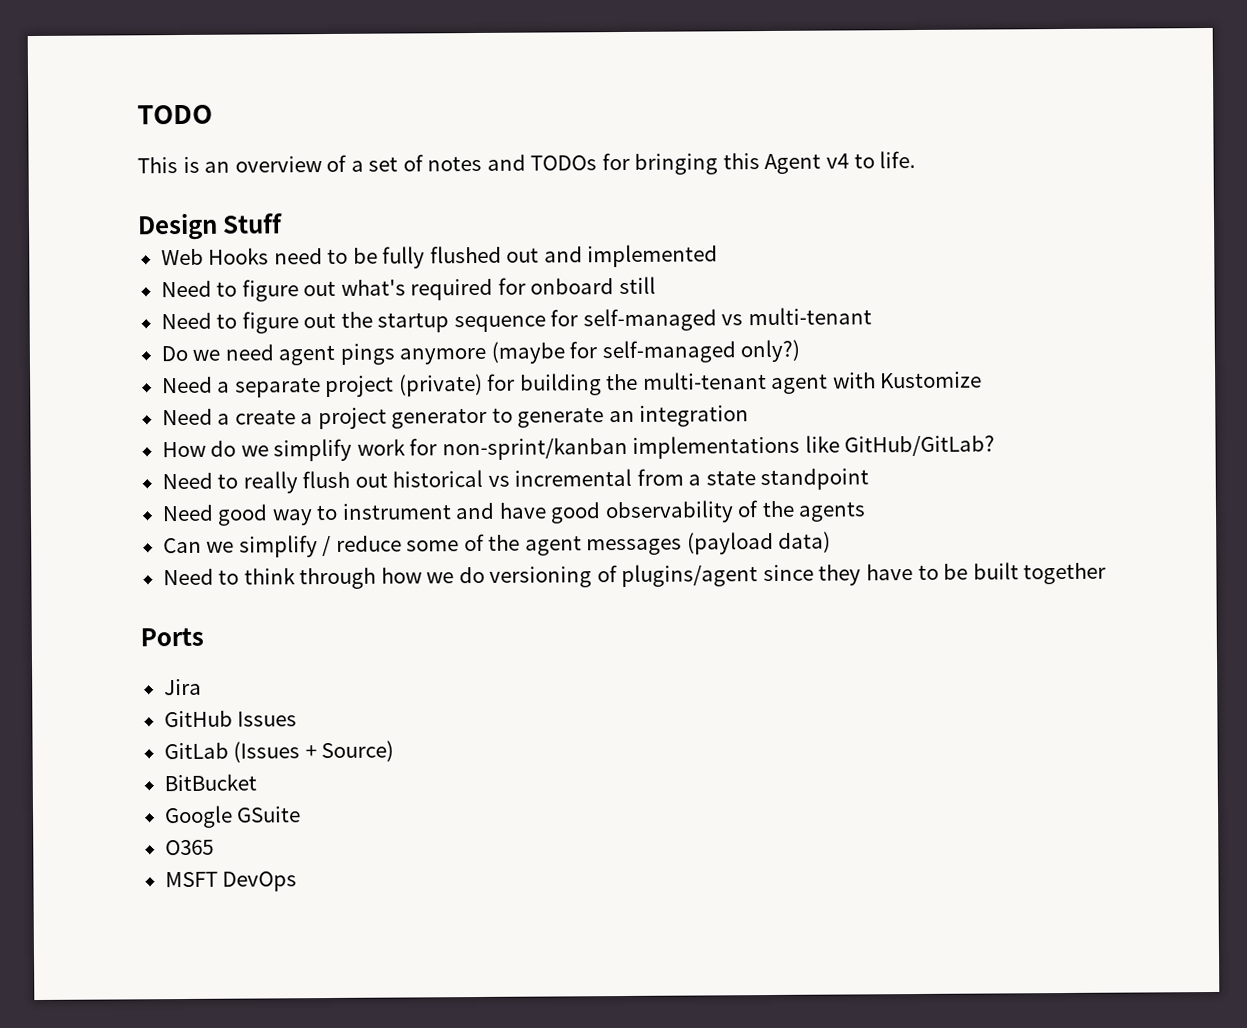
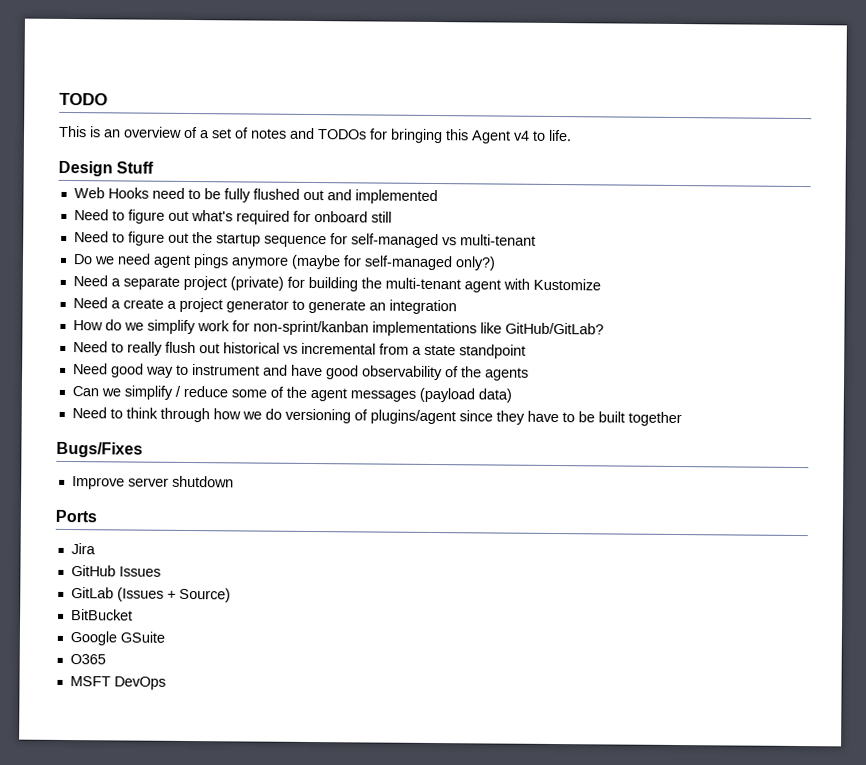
+ Bugs/Fixes
+ Improve server shutdown

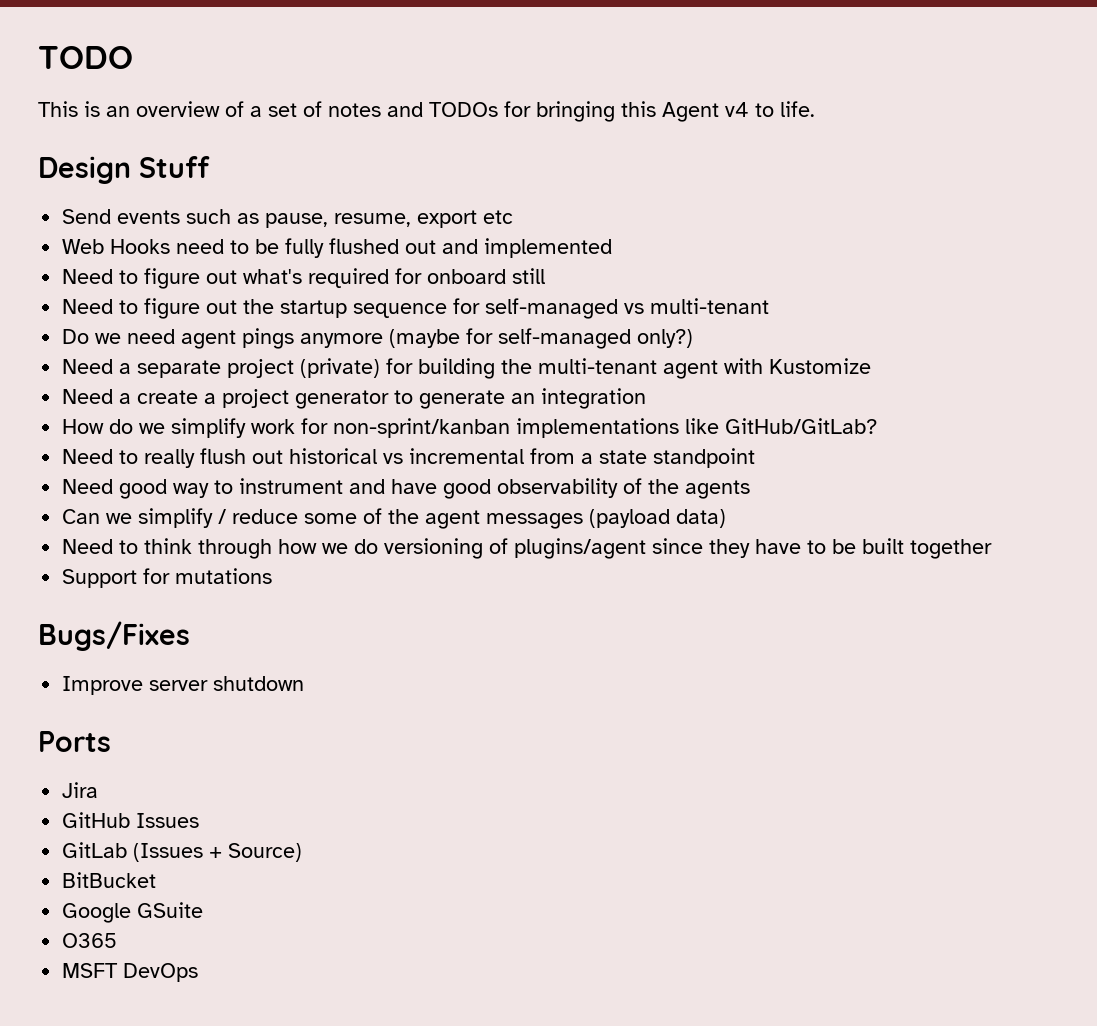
+ Send events such as pause, resume, export etc
+ Support for mutations

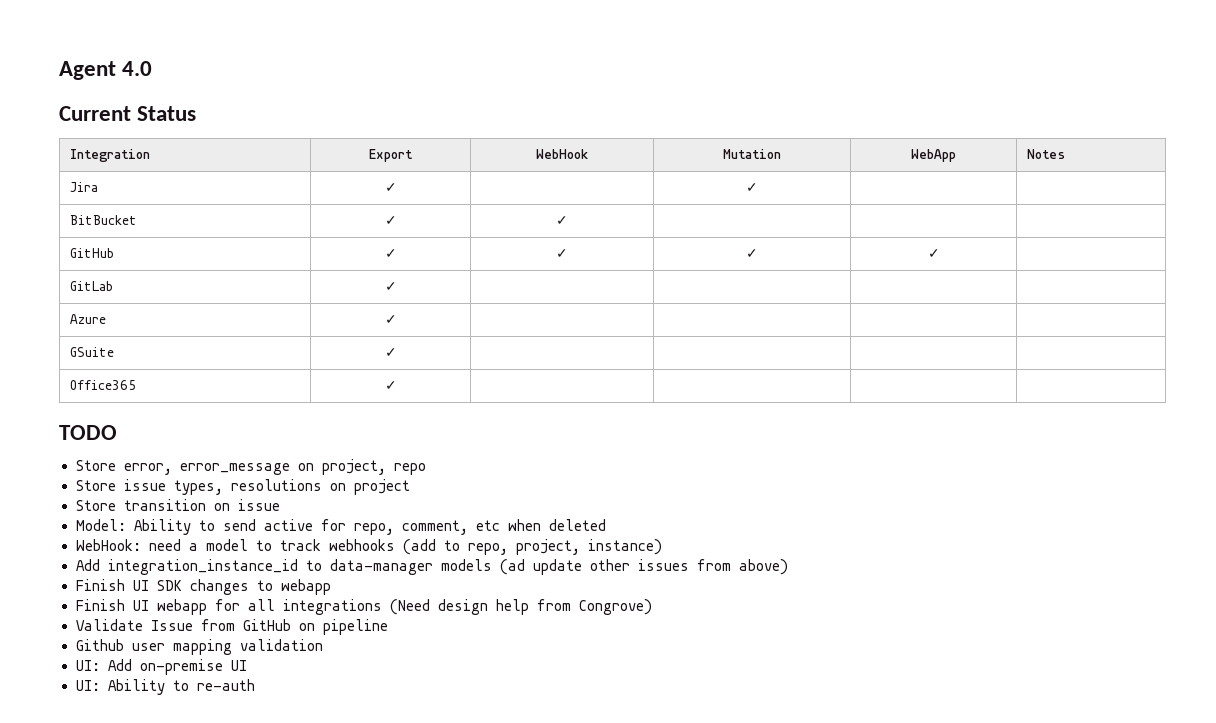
+ Agent 4.0
+ Current Status
+ Integration | Export | WebHook | Mutation | WebApp | Notes
+ Jira | ✓ | | ✓ | |
+ BitBucket | ✓ | ✓ | | |
+ GitHub | ✓ | ✓ | ✓ | ✓ |
+ GitLab | ✓ | | | |
+ Azure | ✓ | | | |
+ GSuite | ✓ | | | |
+ Office365 | ✓ | | | |
  TODO
- This is an overview of a set of notes and TODOs for bringing this Agent v4 to life.
- Design Stuff
- Send events such as pause, resume, export etc
- Web Hooks need to be fully flushed out and implemented
- Need to figure out what's required for onboard still
- Need to figure out the startup sequence for self-managed vs multi-tenant
- Do we need agent pings anymore (maybe for self-managed only?)
- Need a separate project (private) for building the multi-tenant agent with Kustomize
- Need a create a project generator to generate an integration
- How do we simplify work for non-sprint/kanban implementations like GitHub/GitLab?
- Need to really flush out historical vs incremental from a state standpoint
- Need good way to instrument and have good observability of the agents
- Can we simplify / reduce some of the agent messages (payload data)
- Need to think through how we do versioning of plugins/agent since they have to be built together
- Support for mutations
- Bugs/Fixes
- Improve server shutdown
- Ports
- Jira
- GitHub Issues
- GitLab (Issues + Source)
- BitBucket
- Google GSuite
- O365
- MSFT DevOps
+ Store error, error_message on project, repo
+ Store issue types, resolutions on project
+ Store transition on issue
+ Model: Ability to send active for repo, comment, etc when deleted
+ WebHook: need a model to track webhooks (add to repo, project, instance)
+ Add integration_instance_id to data-manager models (ad update other issues from above)
+ Finish UI SDK changes to webapp
+ Finish UI webapp for all integrations (Need design help from Congrove)
+ Validate Issue from GitHub on pipeline
+ Github user mapping validation
+ UI: Add on-premise UI
+ UI: Ability to re-auth

